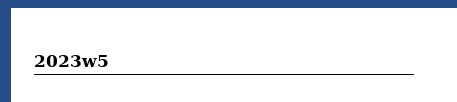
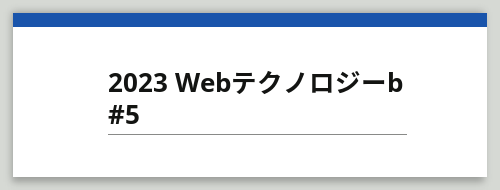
- 2023w5
+ 2023 Webテクノロジーb #5

